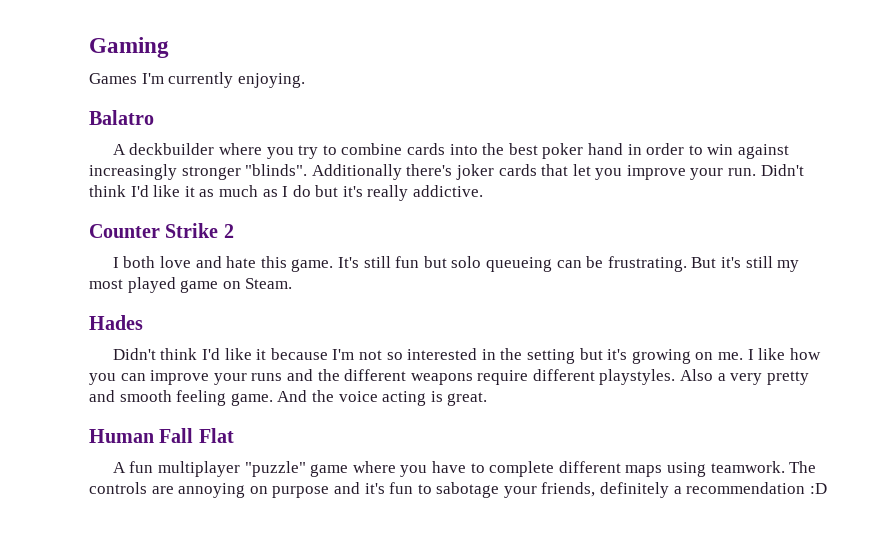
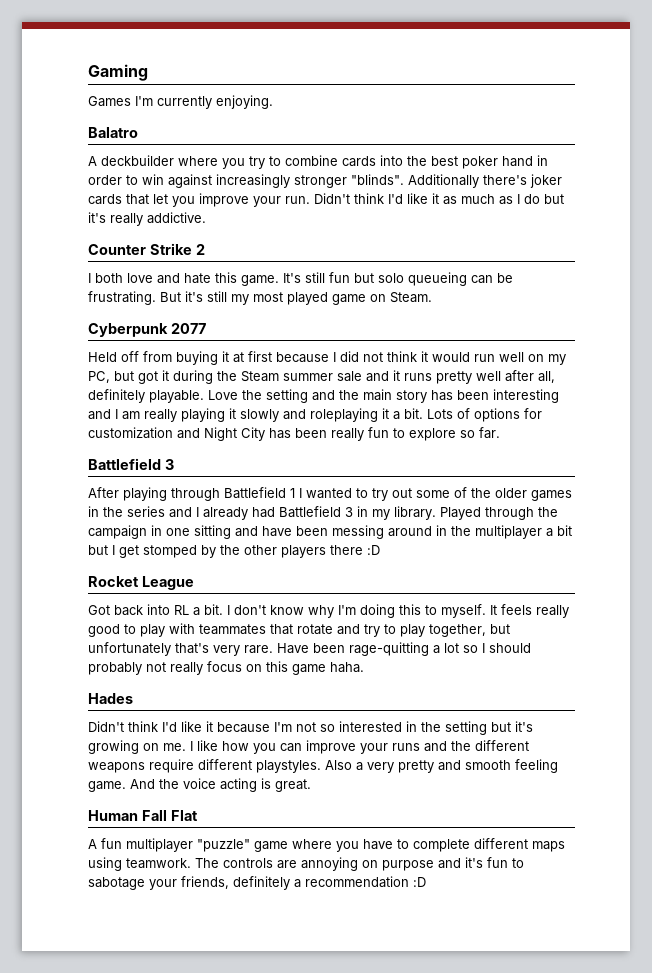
+ Cyberpunk 2077
+ Held off from buying it at first because I did not think it would run well on my PC, but got it during the Steam summer sale and it runs pretty well after all, definitely playable. Love the setting and the main story has been interesting and I am really playing it slowly and roleplaying it a bit. Lots of options for customization and Night City has been really fun to explore so far.
+ Battlefield 3
+ After playing through Battlefield 1 I wanted to try out some of the older games in the series and I already had Battlefield 3 in my library. Played through the campaign in one sitting and have been messing around in the multiplayer a bit but I get stomped by the other players there :D
+ Rocket League
+ Got back into RL a bit. I don't know why I'm doing this to myself. It feels really good to play with teammates that rotate and try to play together, but unfortunately that's very rare. Have been rage-quitting a lot so I should probably not really focus on this game haha.

